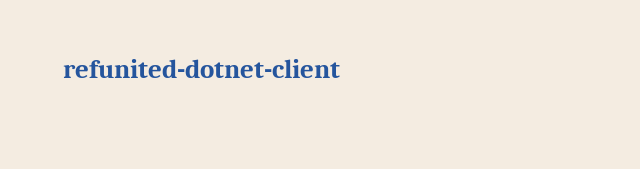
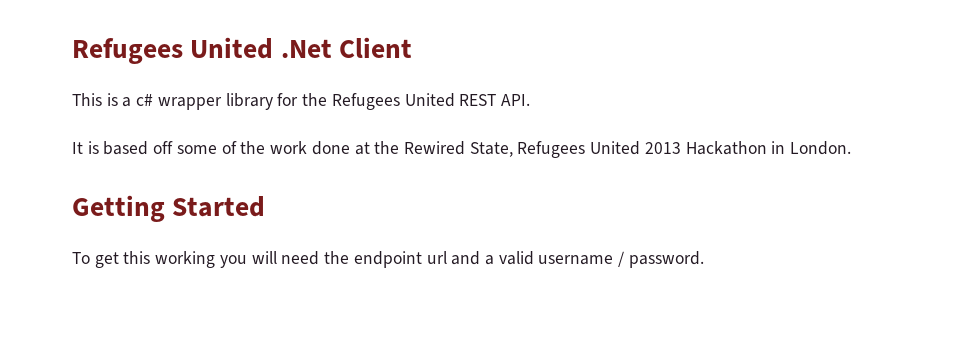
- refunited-dotnet-client
+ Refugees United .Net Client
+ This is a c# wrapper library for the Refugees United REST API.
+ It is based off some of the work done at the Rewired State, Refugees United 2013 Hackathon in London.
+ Getting Started
+ To get this working you will need the endpoint url and a valid username / password.

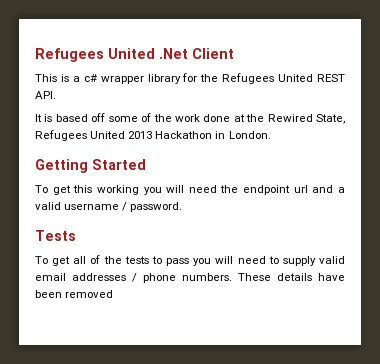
+ Tests
+ To get all of the tests to pass you will need to supply valid email addresses / phone numbers. These details have been removed

